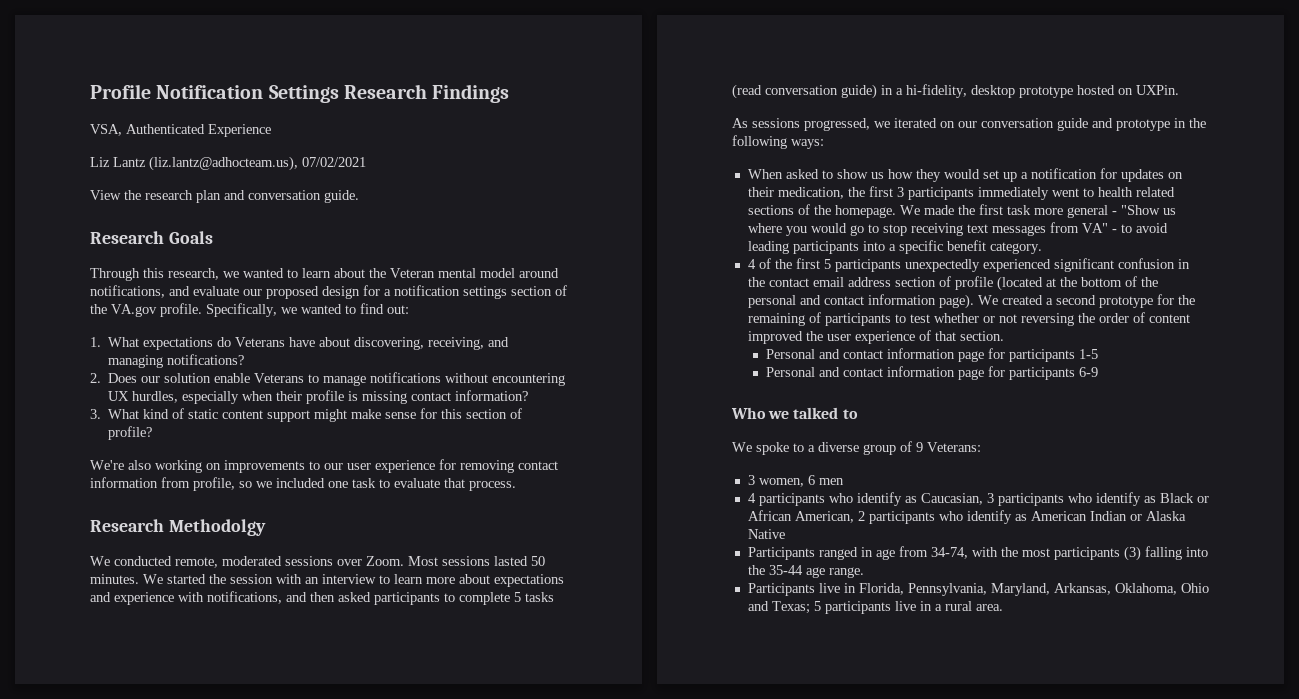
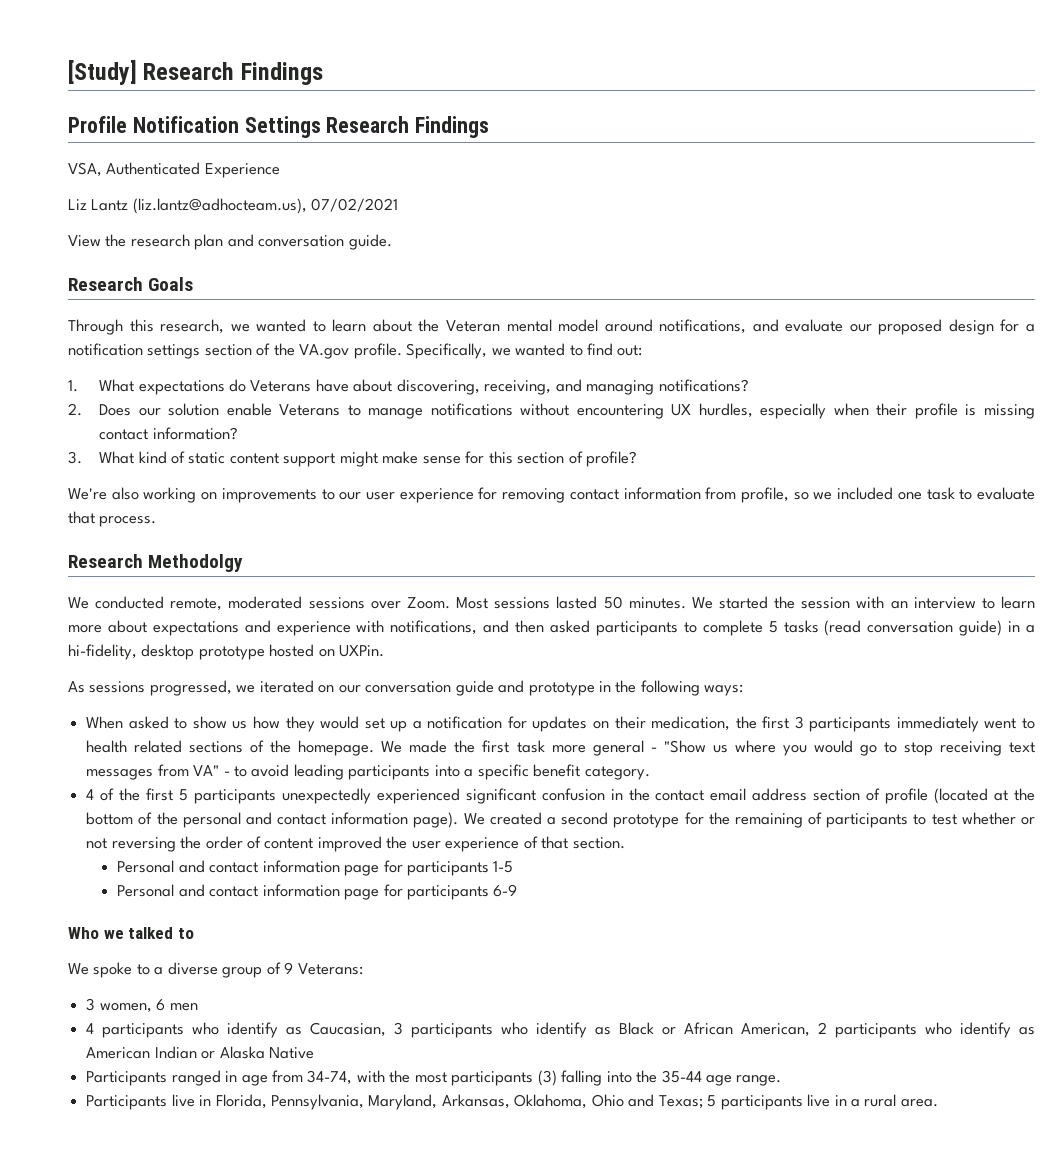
+ [Study] Research Findings

